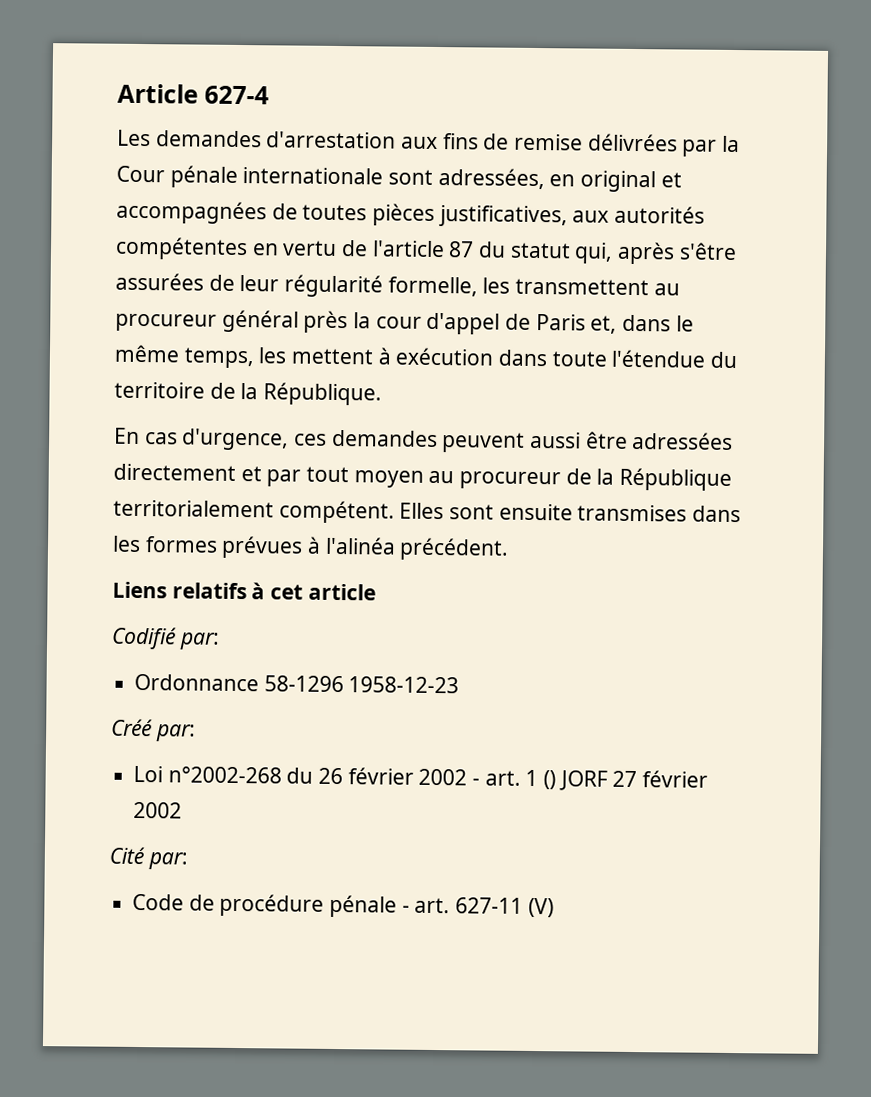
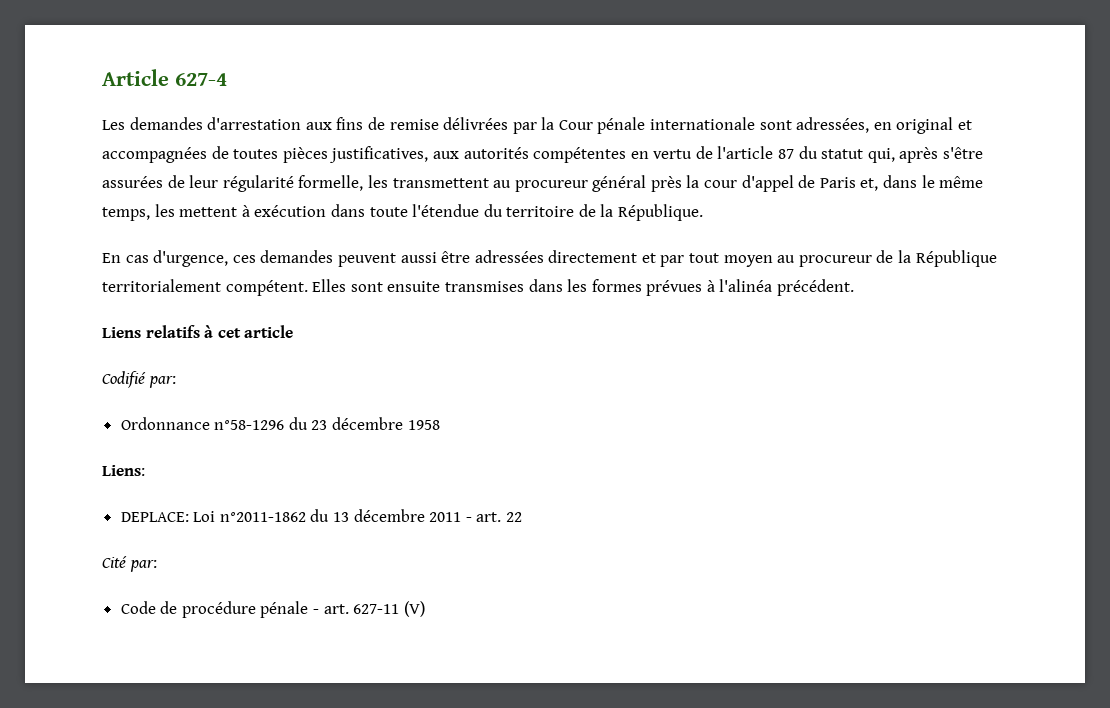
- Ordonnance 58-1296 1958-12-23
- Créé par:
- Loi n°2002-268 du 26 février 2002 - art. 1 () JORF 27 février 2002
+ Ordonnance n°58-1296 du 23 décembre 1958
+ Liens:
+ DEPLACE: Loi n°2011-1862 du 13 décembre 2011 - art. 22

